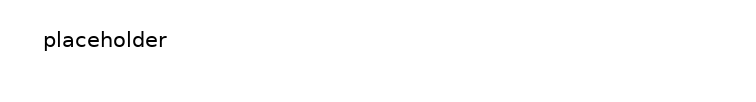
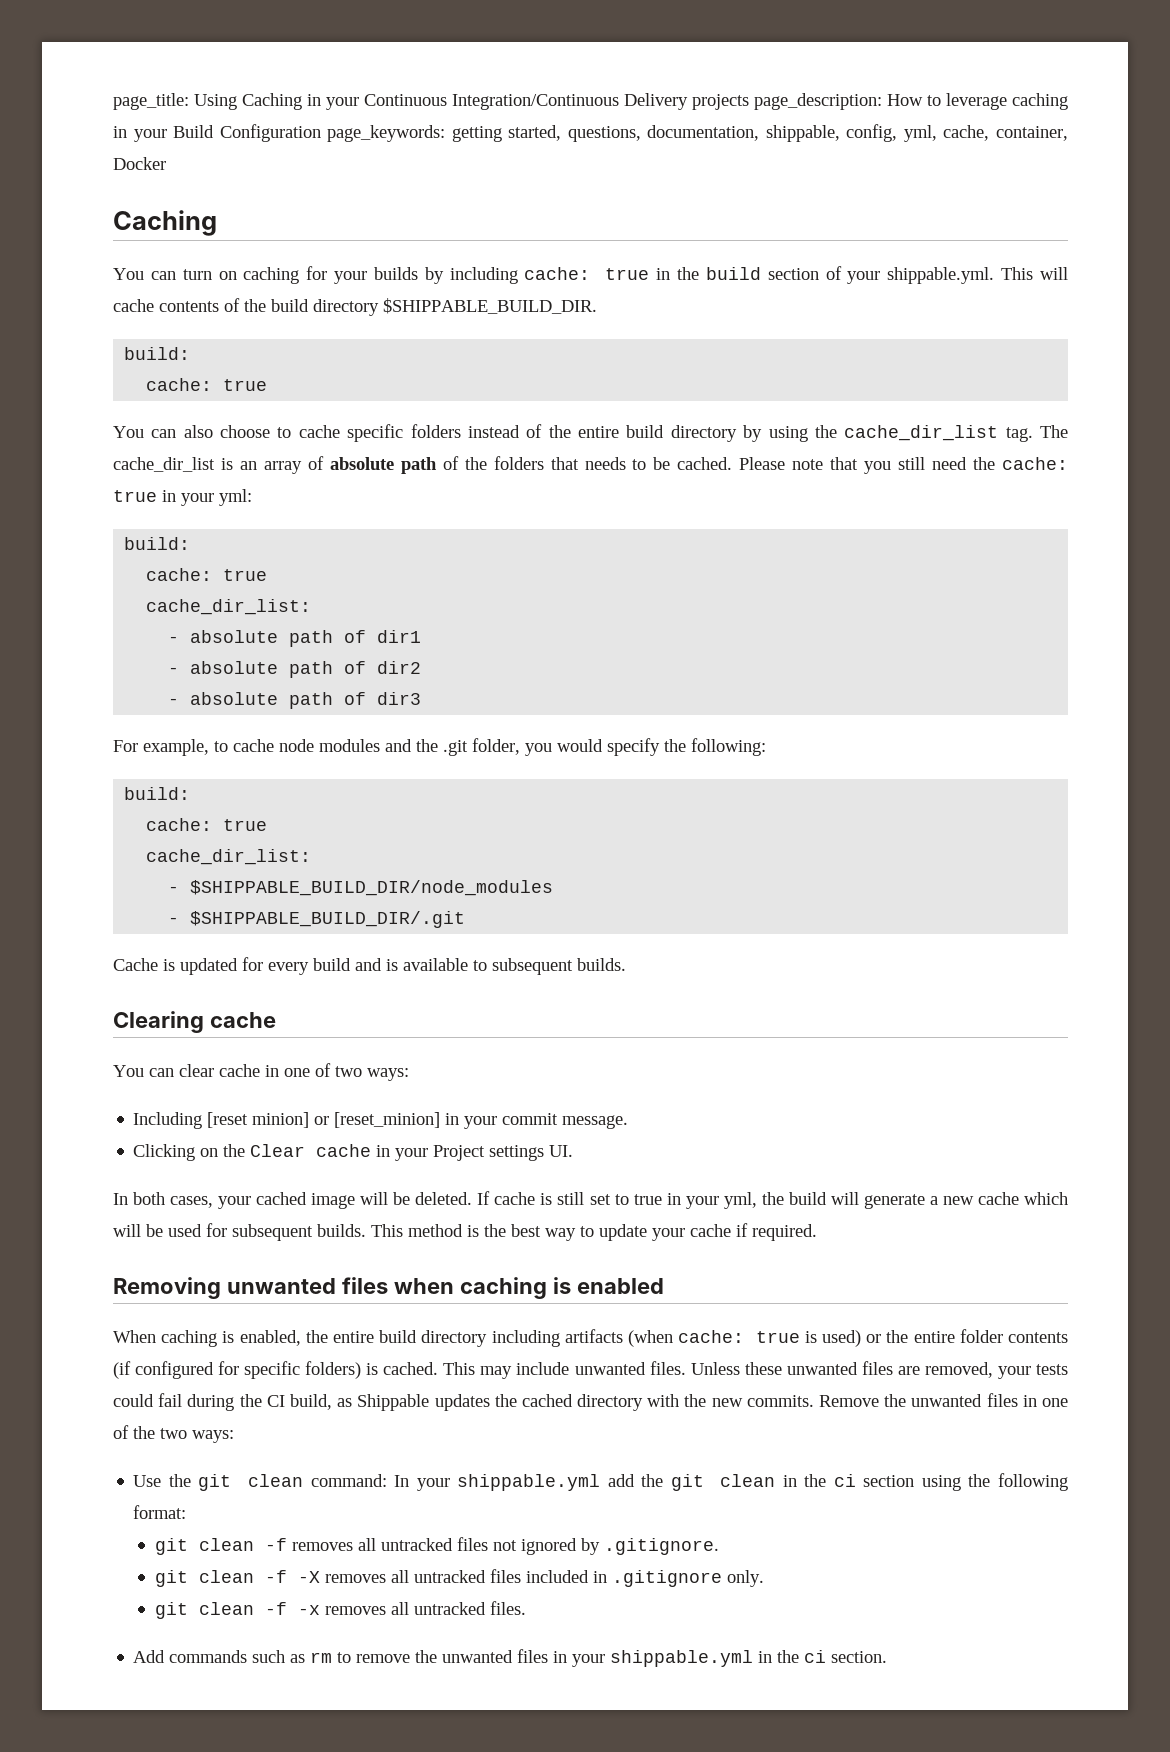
- placeholder
+ page_title: Using Caching in your Continuous Integration/Continuous Delivery projects page_description: How to leverage caching in your Build Configuration page_keywords: getting started, questions, documentation, shippable, config, yml, cache, container, Docker
+ Caching
+ You can turn on caching for your builds by including cache: true in the build section of your shippable.yml. This will cache contents of the build directory $SHIPPABLE_BUILD_DIR.
+ build:
+ cache: true
+ You can also choose to cache specific folders instead of the entire build directory by using the cache_dir_list tag. The cache_dir_list is an array of absolute path of the folders that needs to be cached. Please note that you still need the cache: true in your yml:
+ build:
+ cache: true
+ cache_dir_list:
+ - absolute path of dir1
+ - absolute path of dir2
+ - absolute path of dir3
+ For example, to cache node modules and the .git folder, you would specify the following:
+ build:
+ cache: true
+ cache_dir_list:
+ - $SHIPPABLE_BUILD_DIR/node_modules
+ - $SHIPPABLE_BUILD_DIR/.git
+ Cache is updated for every build and is available to subsequent builds.
+ Clearing cache
+ You can clear cache in one of two ways:
+ Including [reset minion] or [reset_minion] in your commit message.
+ Clicking on the Clear cache in your Project settings UI.
+ In both cases, your cached image will be deleted. If cache is still set to true in your yml, the build will generate a new cache which will be used for subsequent builds. This method is the best way to update your cache if required.
+ Removing unwanted files when caching is enabled
+ When caching is enabled, the entire build directory including artifacts (when cache: true is used) or the entire folder contents (if configured for specific folders) is cached. This may include unwanted files. Unless these unwanted files are removed, your tests could fail during the CI build, as Shippable updates the cached directory with the new commits. Remove the unwanted files in one of the two ways:
+ Use the git clean command: In your shippable.yml add the git clean in the ci section using the following format:
+ git clean -f removes all untracked files not ignored by .gitignore.
+ git clean -f -X removes all untracked files included in .gitignore only.
+ git clean -f -x removes all untracked files.
+ Add commands such as rm to remove the unwanted files in your shippable.yml in the ci section.

